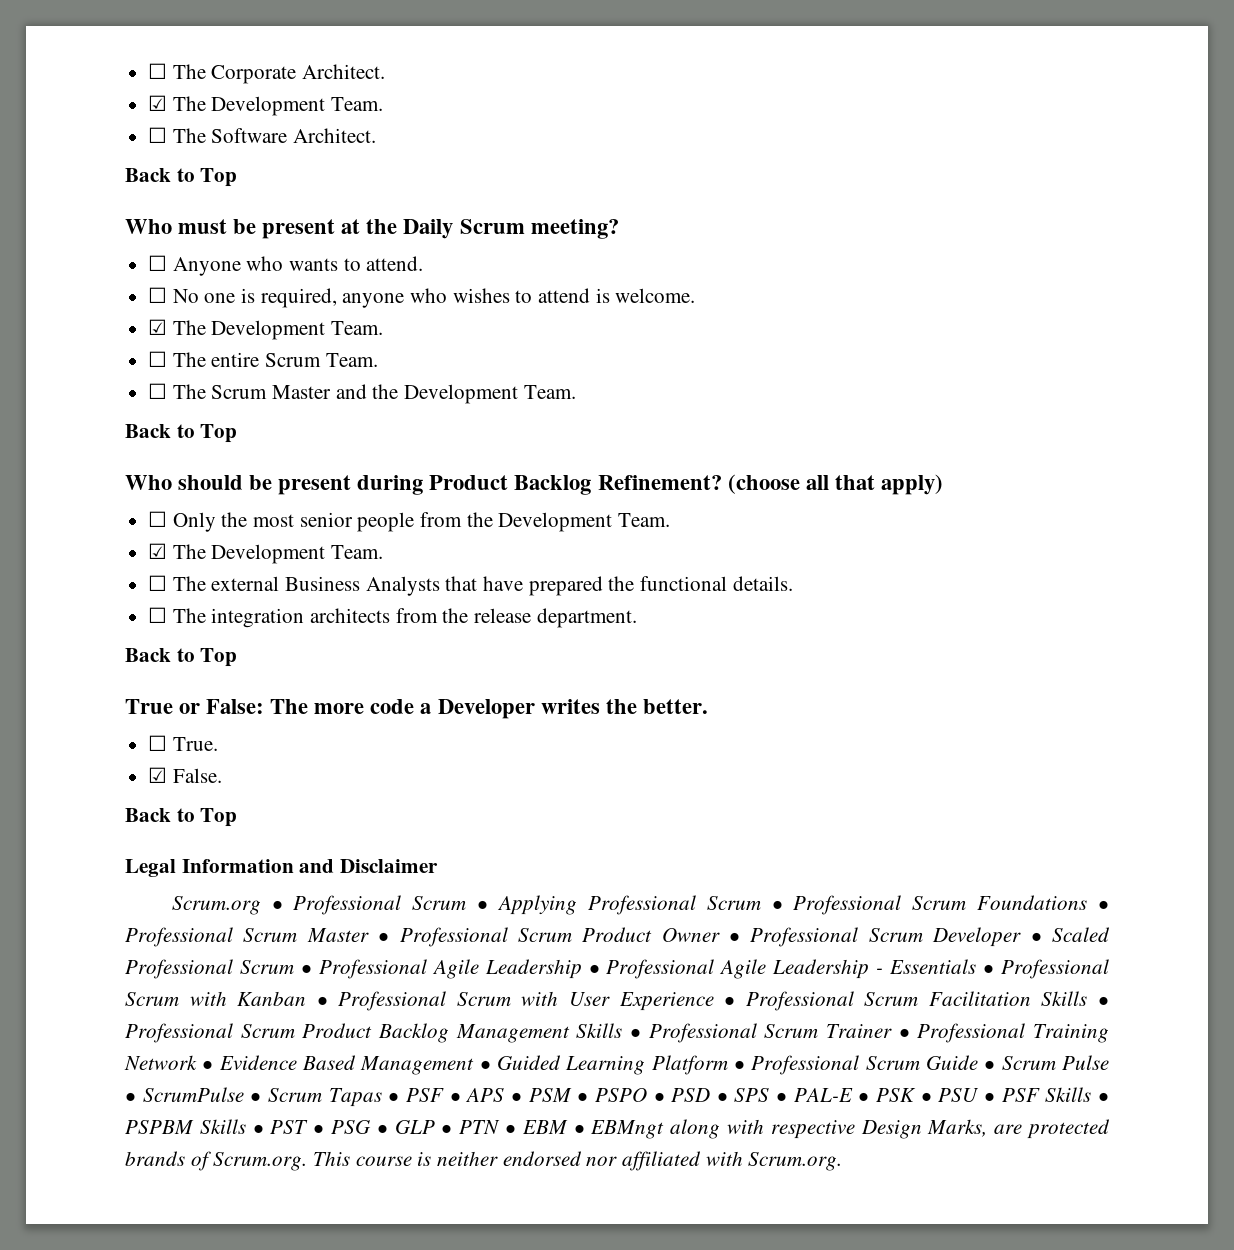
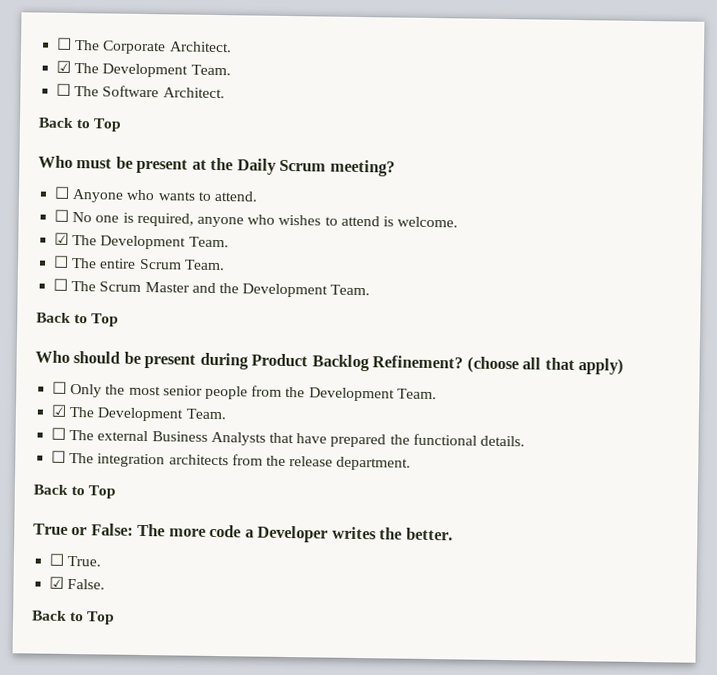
- Legal Information and Disclaimer
- Scrum.org • Professional Scrum • Applying Professional Scrum • Professional Scrum Foundations • Professional Scrum Master • Professional Scrum Product Owner • Professional Scrum Developer • Scaled Professional Scrum • Professional Agile Leadership • Professional Agile Leadership - Essentials • Professional Scrum with Kanban • Professional Scrum with User Experience • Professional Scrum Facilitation Skills • Professional Scrum Product Backlog Management Skills • Professional Scrum Trainer • Professional Training Network • Evidence Based Management • Guided Learning Platform • Professional Scrum Guide • Scrum Pulse • ScrumPulse • Scrum Tapas • PSF • APS • PSM • PSPO • PSD • SPS • PAL-E • PSK • PSU • PSF Skills • PSPBM Skills • PST • PSG • GLP • PTN • EBM • EBMngt along with respective Design Marks, are protected brands of Scrum.org. This course is neither endorsed nor affiliated with Scrum.org.

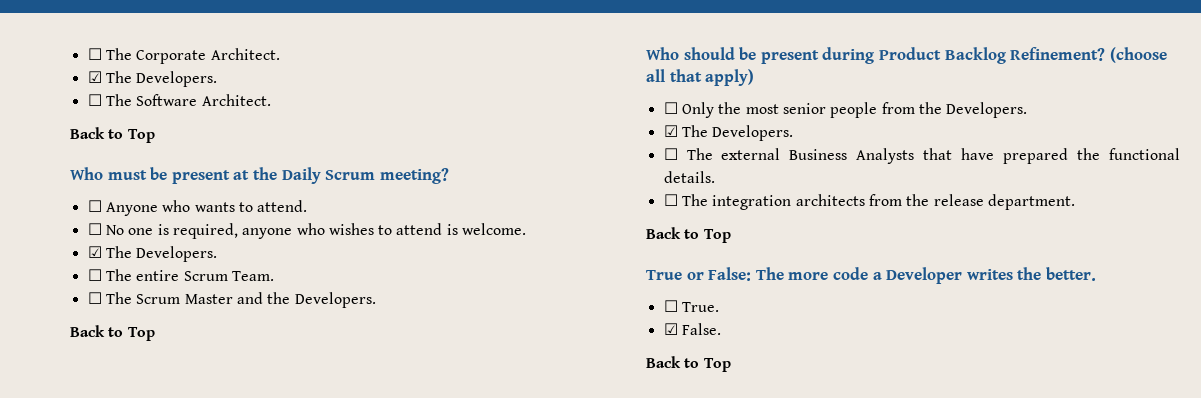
  ☐ The Corporate Architect.
- ☑ The Development Team.
+ ☑ The Developers.
  ☐ No one is required, anyone who wishes to attend is welcome.
- ☑ The Development Team.
+ ☑ The Developers.
- ☐ The Scrum Master and the Development Team.
+ ☐ The Scrum Master and the Developers.
- ☐ Only the most senior people from the Development Team.
- ☑ The Development Team.
+ ☐ Only the most senior people from the Developers.
+ ☑ The Developers.

